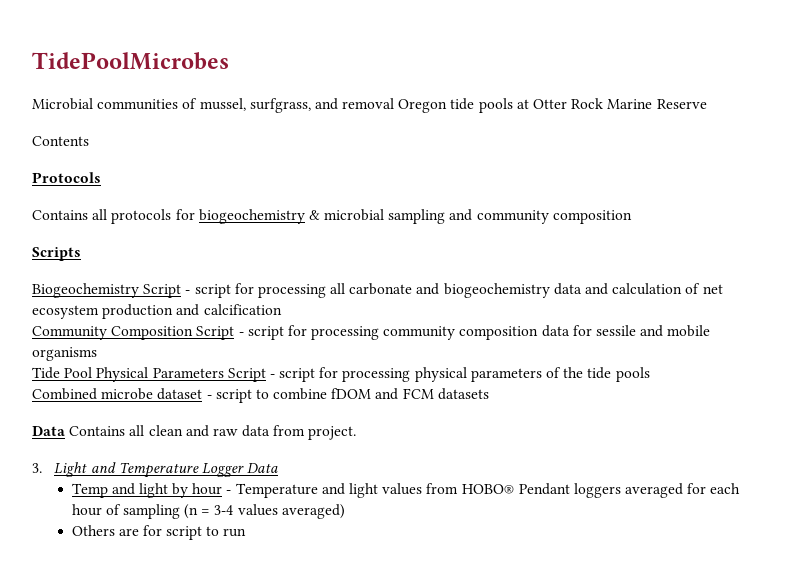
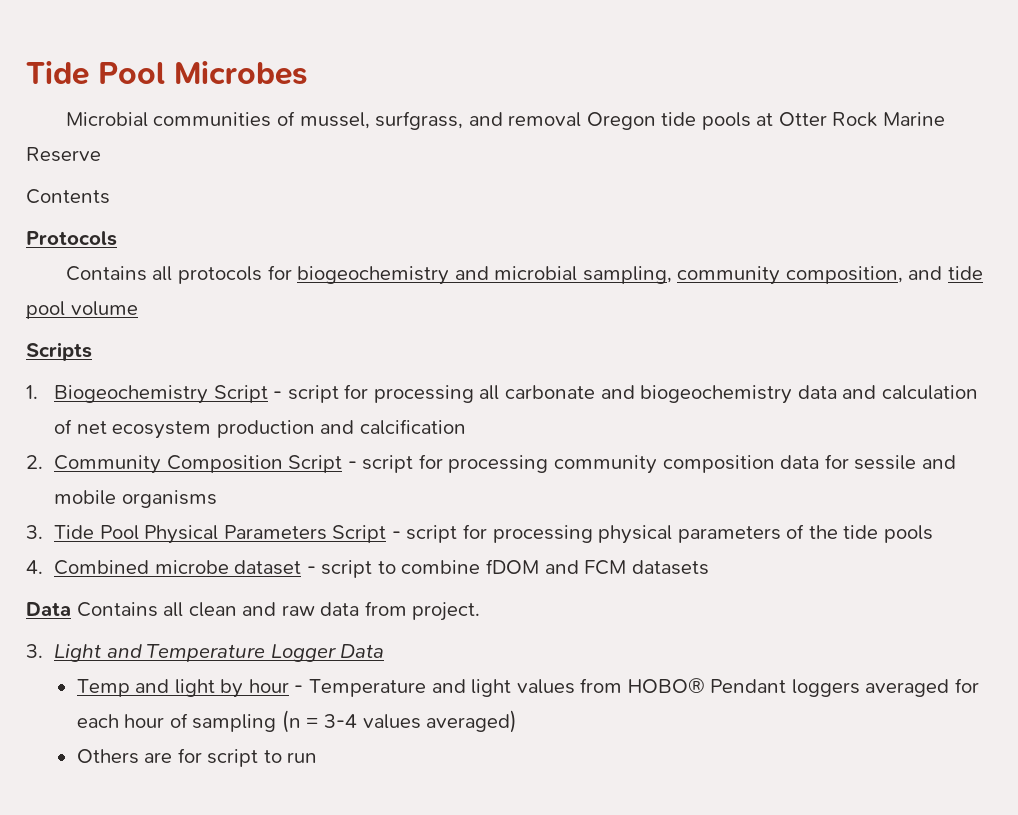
- TidePoolMicrobes
+ Tide Pool Microbes
- Contains all protocols for biogeochemistry & microbial sampling and community composition
+ Contains all protocols for biogeochemistry and microbial sampling, community composition, and tide pool volume
- Biogeochemistry Script - script for processing all carbonate and biogeochemistry data and calculation of net ecosystem production and calcification
+ 1. Biogeochemistry Script - script for processing all carbonate and biogeochemistry data and calculation of net ecosystem production and calcification
- Community Composition Script - script for processing community composition data for sessile and mobile organisms
+ 2. Community Composition Script - script for processing community composition data for sessile and mobile organisms
- Tide Pool Physical Parameters Script - script for processing physical parameters of the tide pools
+ 3. Tide Pool Physical Parameters Script - script for processing physical parameters of the tide pools
- Combined microbe dataset - script to combine fDOM and FCM datasets
+ 4. Combined microbe dataset - script to combine fDOM and FCM datasets

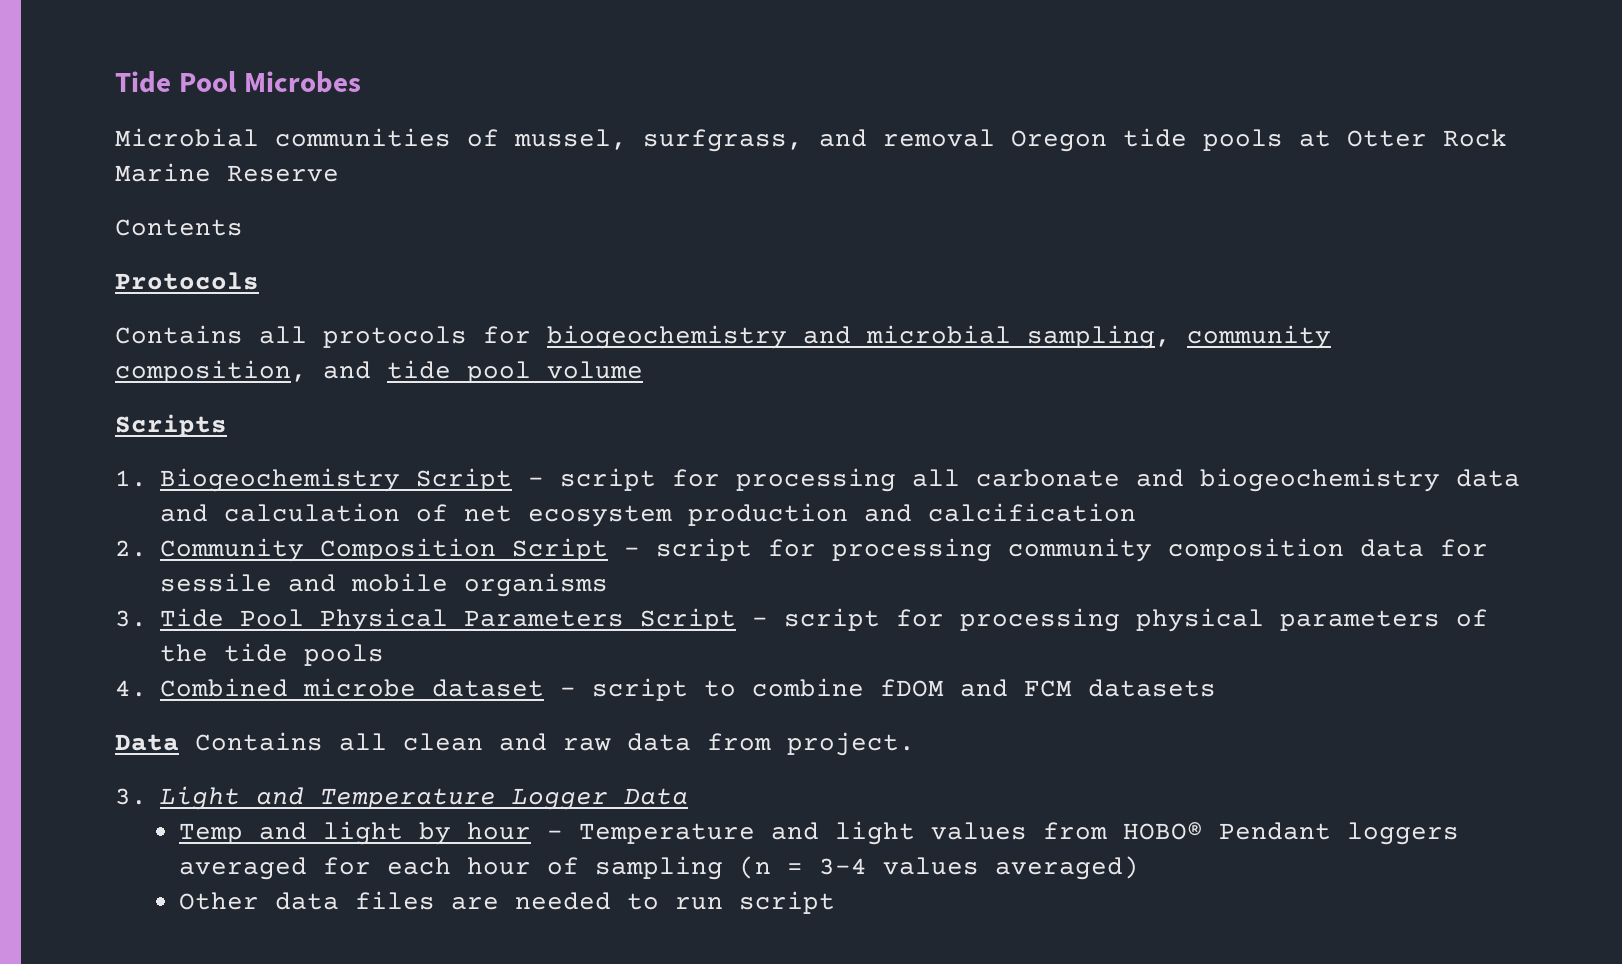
- Others are for script to run
+ Other data files are needed to run script

